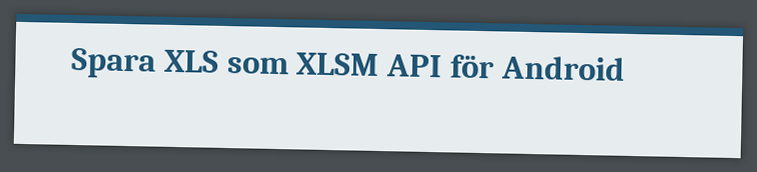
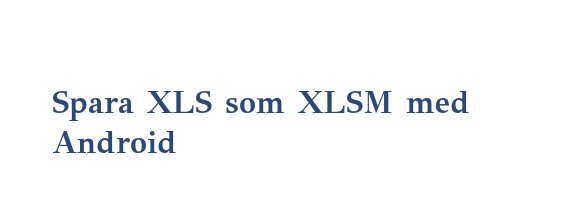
- Spara XLS som XLSM API för Android
+ Spara XLS som XLSM med Android

